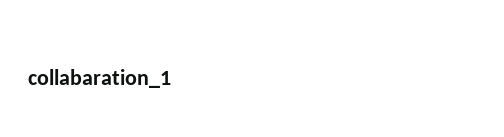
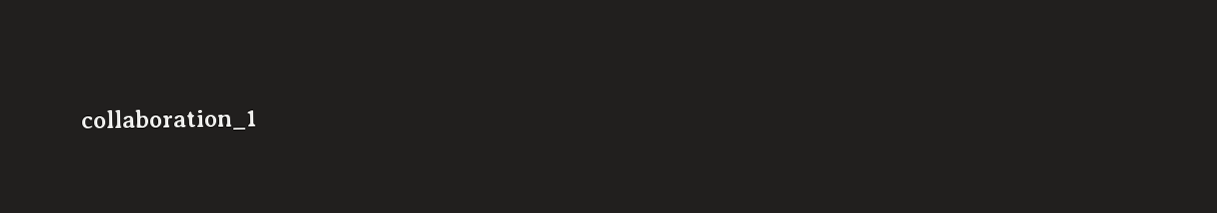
- collabaration_1
+ collaboration_1

